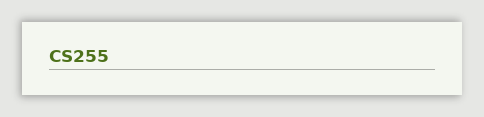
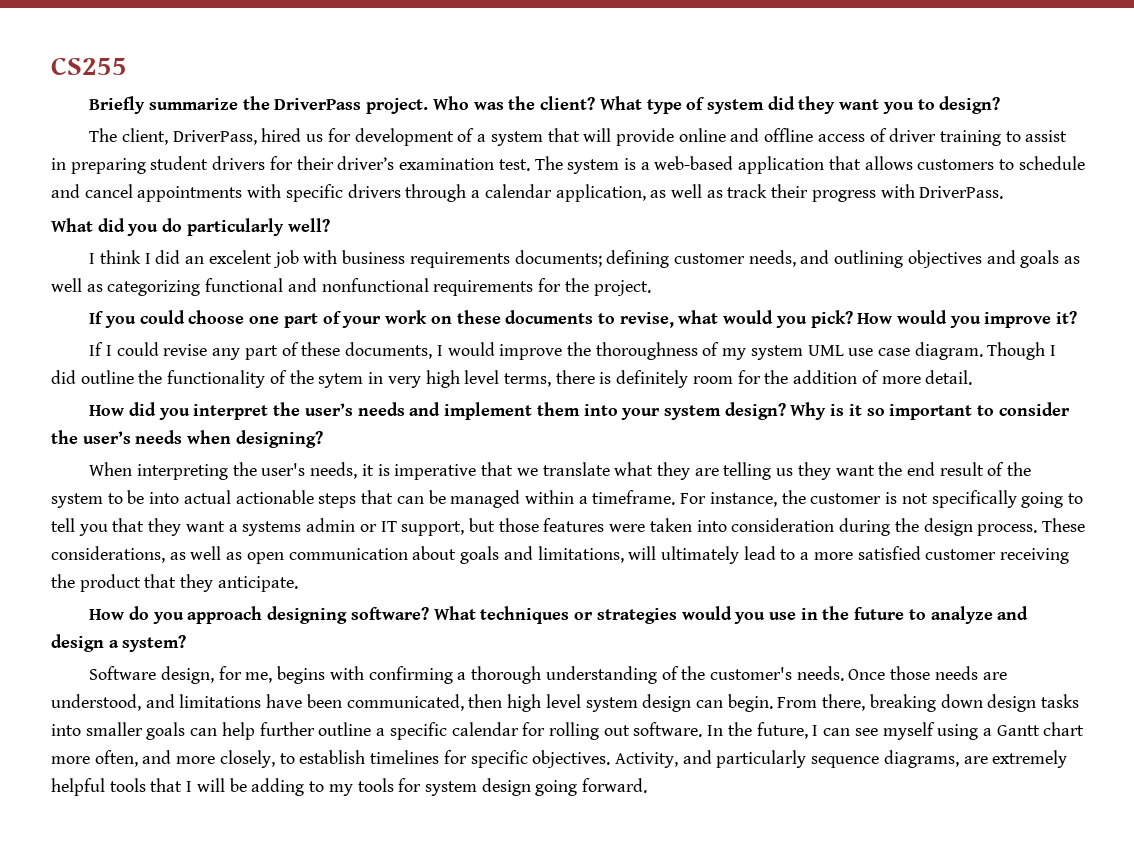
+ Briefly summarize the DriverPass project. Who was the client? What type of system did they want you to design?
+ The client, DriverPass, hired us for development of a system that will provide online and offline access of driver training to assist in preparing student drivers for their driver’s examination test. The system is a web-based application that allows customers to schedule and cancel appointments with specific drivers through a calendar application, as well as track their progress with DriverPass.
+ What did you do particularly well?
+ I think I did an excelent job with business requirements documents; defining customer needs, and outlining objectives and goals as well as categorizing functional and nonfunctional requirements for the project.
+ If you could choose one part of your work on these documents to revise, what would you pick? How would you improve it?
+ If I could revise any part of these documents, I would improve the thoroughness of my system UML use case diagram. Though I did outline the functionality of the sytem in very high level terms, there is definitely room for the addition of more detail.
+ How did you interpret the user’s needs and implement them into your system design? Why is it so important to consider the user’s needs when designing?
+ When interpreting the user's needs, it is imperative that we translate what they are telling us they want the end result of the system to be into actual actionable steps that can be managed within a timeframe. For instance, the customer is not specifically going to tell you that they want a systems admin or IT support, but those features were taken into consideration during the design process. These considerations, as well as open communication about goals and limitations, will ultimately lead to a more satisfied customer receiving the product that they anticipate.
+ How do you approach designing software? What techniques or strategies would you use in the future to analyze and design a system?
+ Software design, for me, begins with confirming a thorough understanding of the customer's needs. Once those needs are understood, and limitations have been communicated, then high level system design can begin. From there, breaking down design tasks into smaller goals can help further outline a specific calendar for rolling out software. In the future, I can see myself using a Gantt chart more often, and more closely, to establish timelines for specific objectives. Activity, and particularly sequence diagrams, are extremely helpful tools that I will be adding to my tools for system design going forward.

